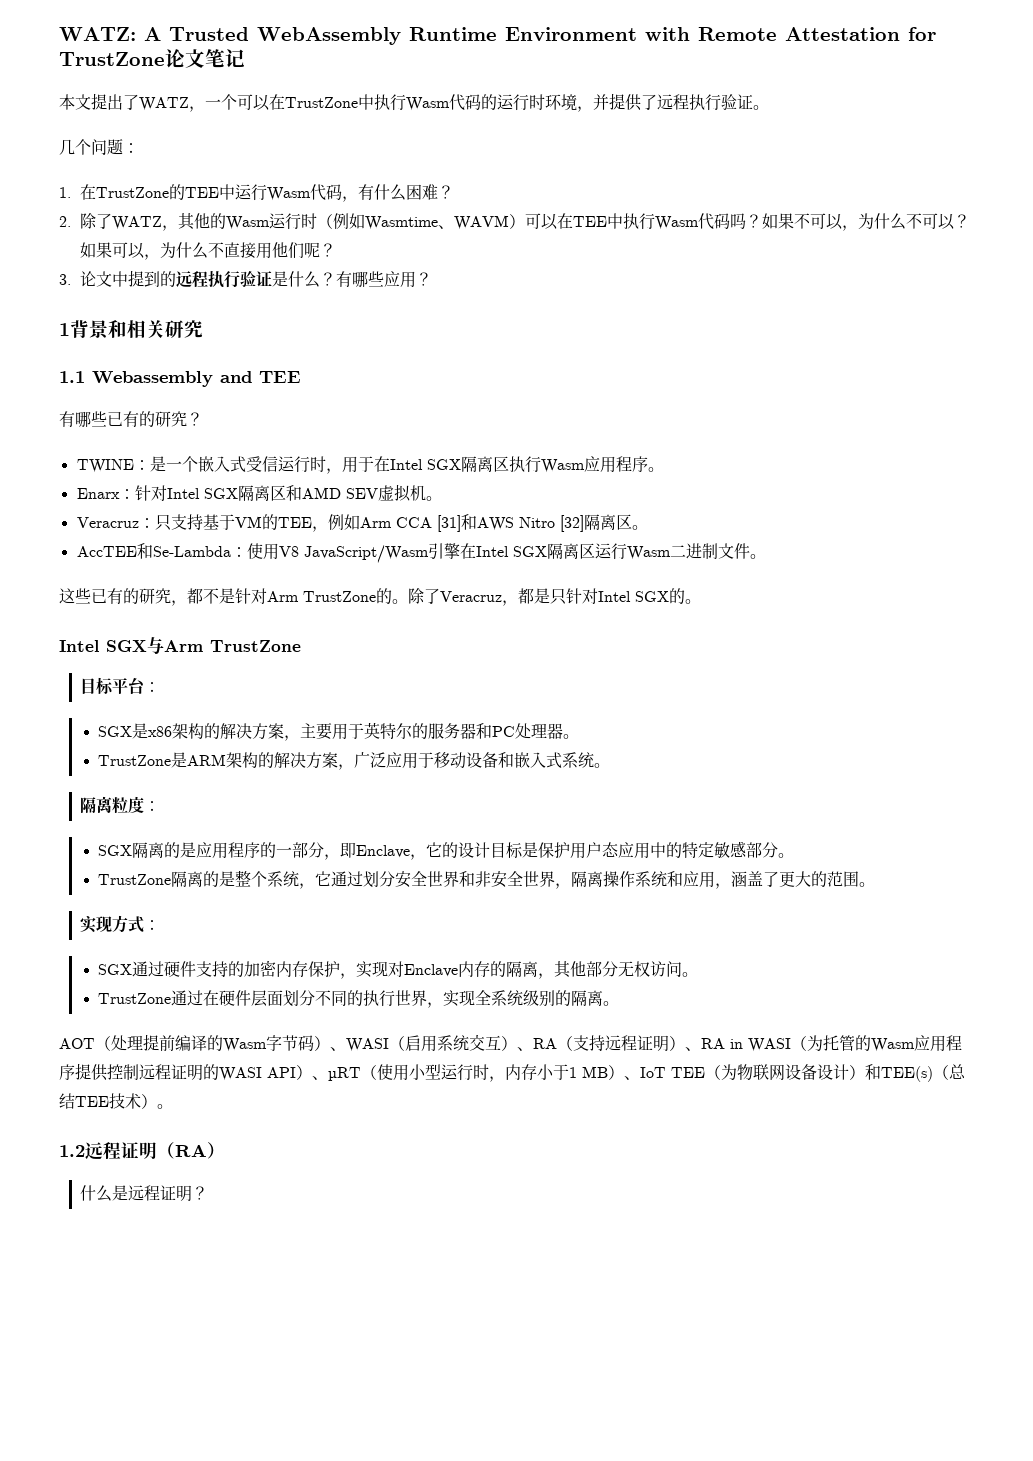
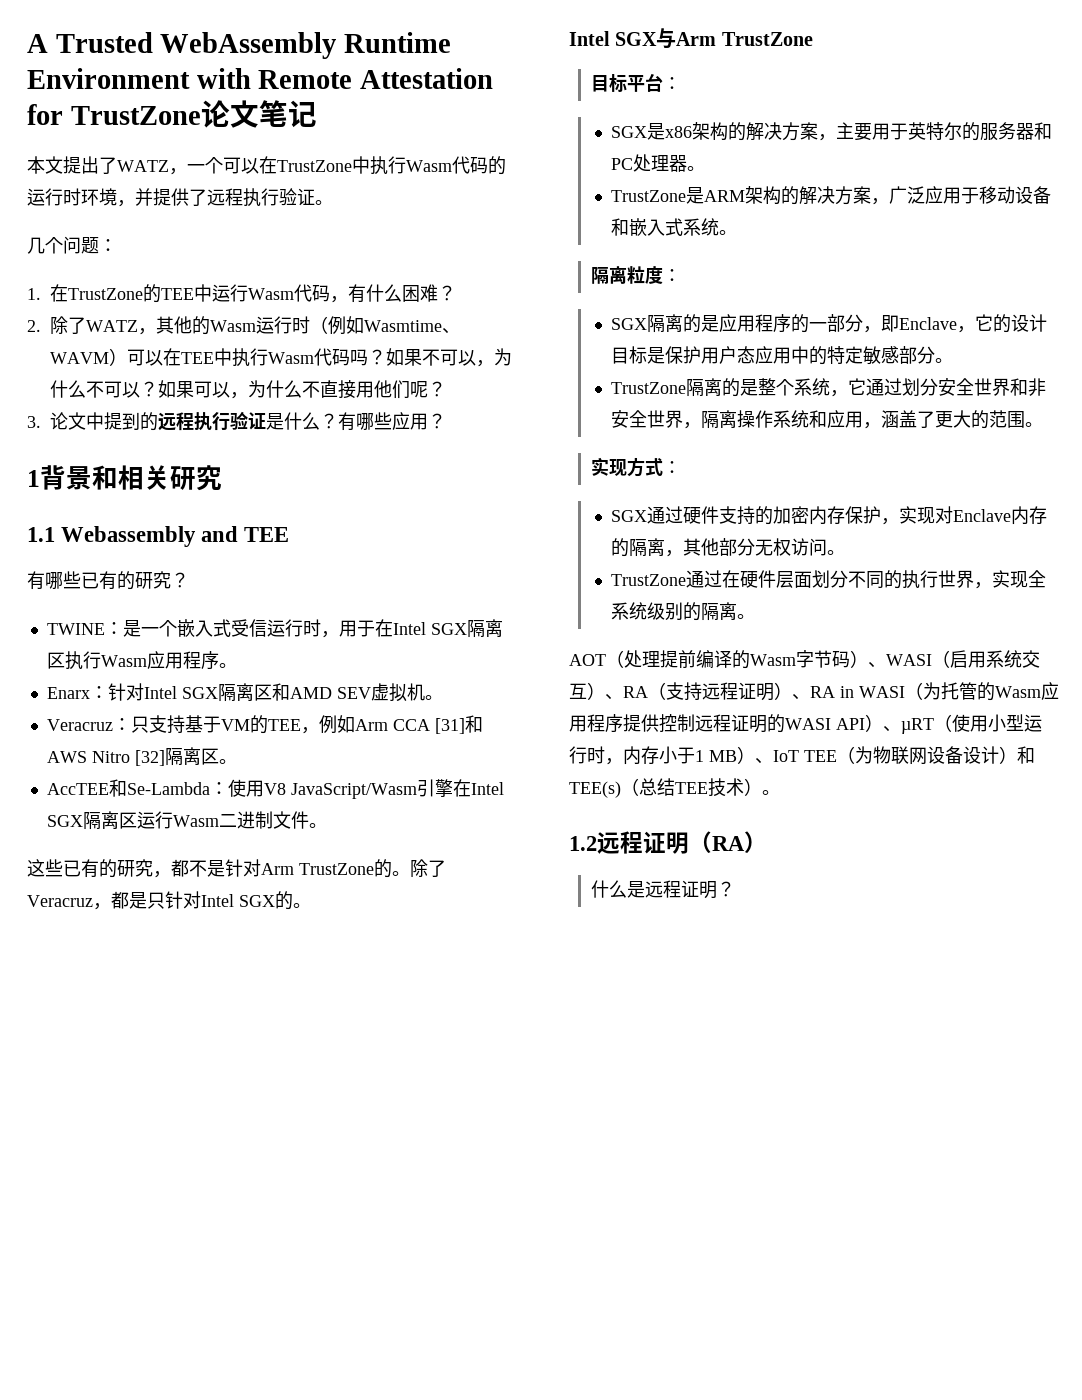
- WATZ: A Trusted WebAssembly Runtime Environment with Remote Attestation for TrustZone论文笔记
+ A Trusted WebAssembly Runtime Environment with Remote Attestation for TrustZone论文笔记

